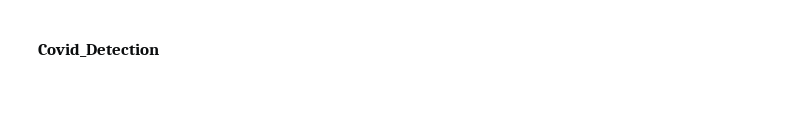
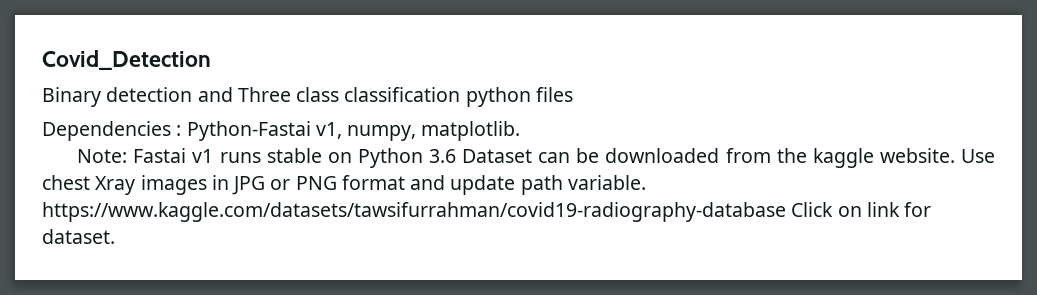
+ Binary detection and Three class classification python files
+ Dependencies : Python-Fastai v1, numpy, matplotlib.
+ Note: Fastai v1 runs stable on Python 3.6 Dataset can be downloaded from the kaggle website. Use chest Xray images in JPG or PNG format and update path variable. https://www.kaggle.com/datasets/tawsifurrahman/covid19-radiography-database Click on link for dataset.

